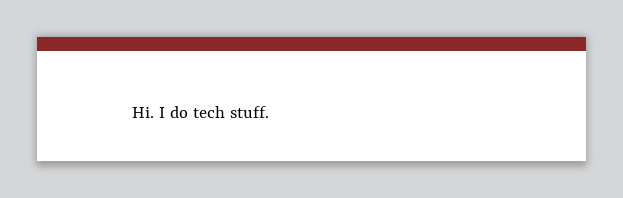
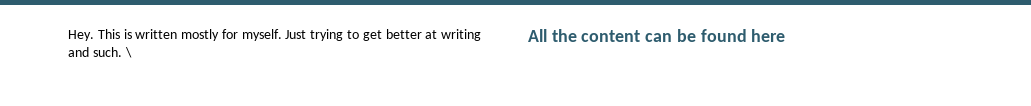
- Hi. I do tech stuff.
+ Hey. This is written mostly for myself. Just trying to get better at writing and such. \
+ All the content can be found here

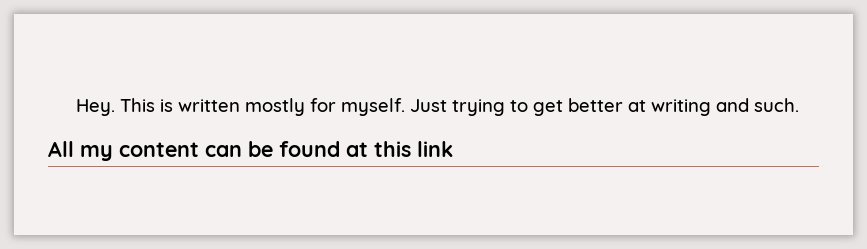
- \
- All the content can be found here
+ All my content can be found at this link

